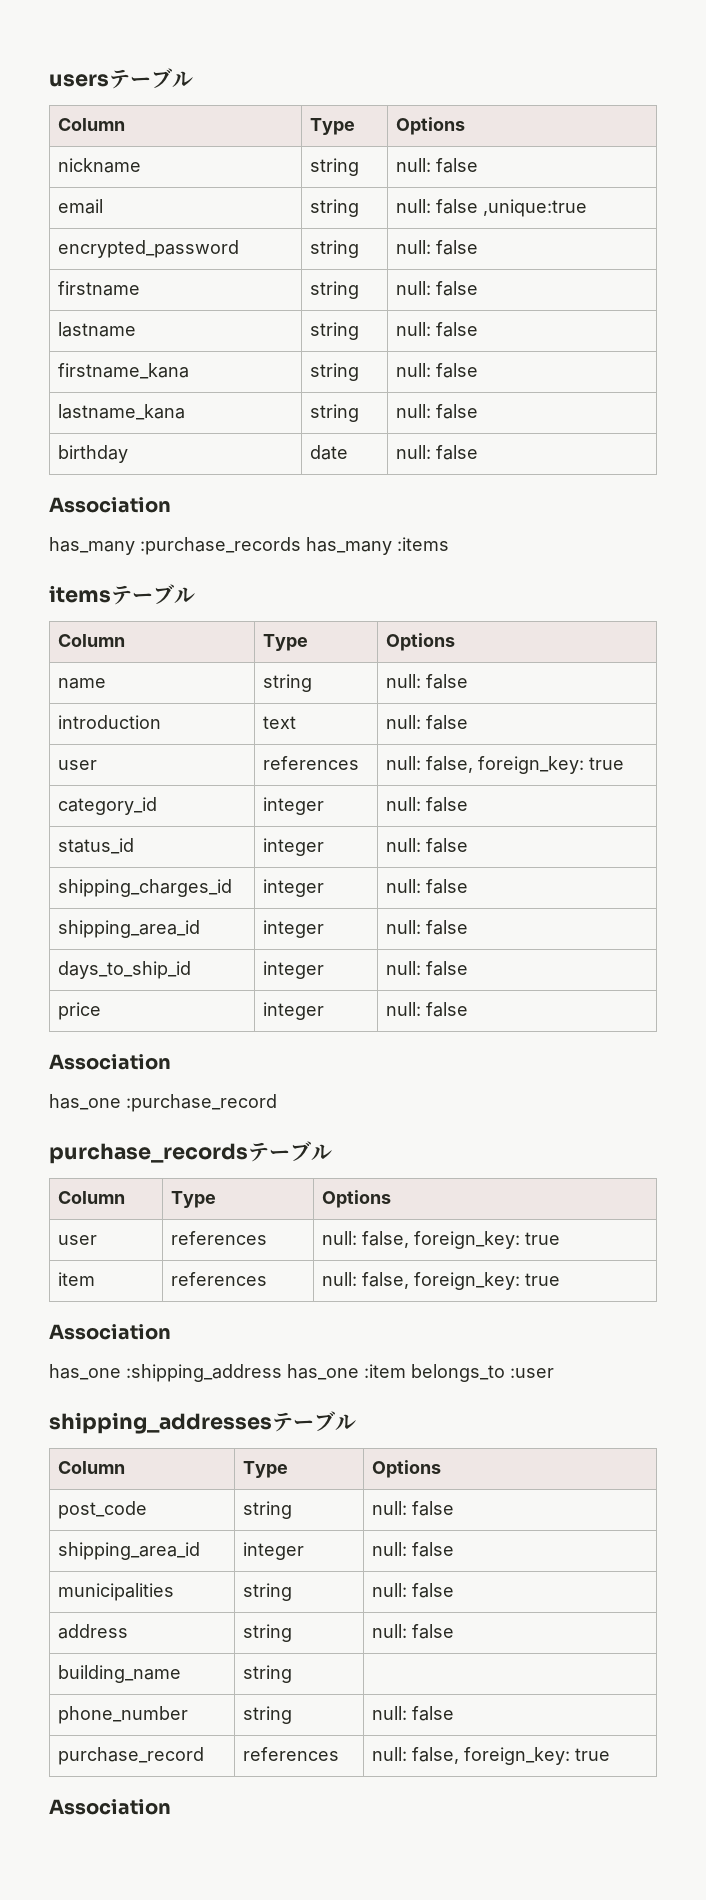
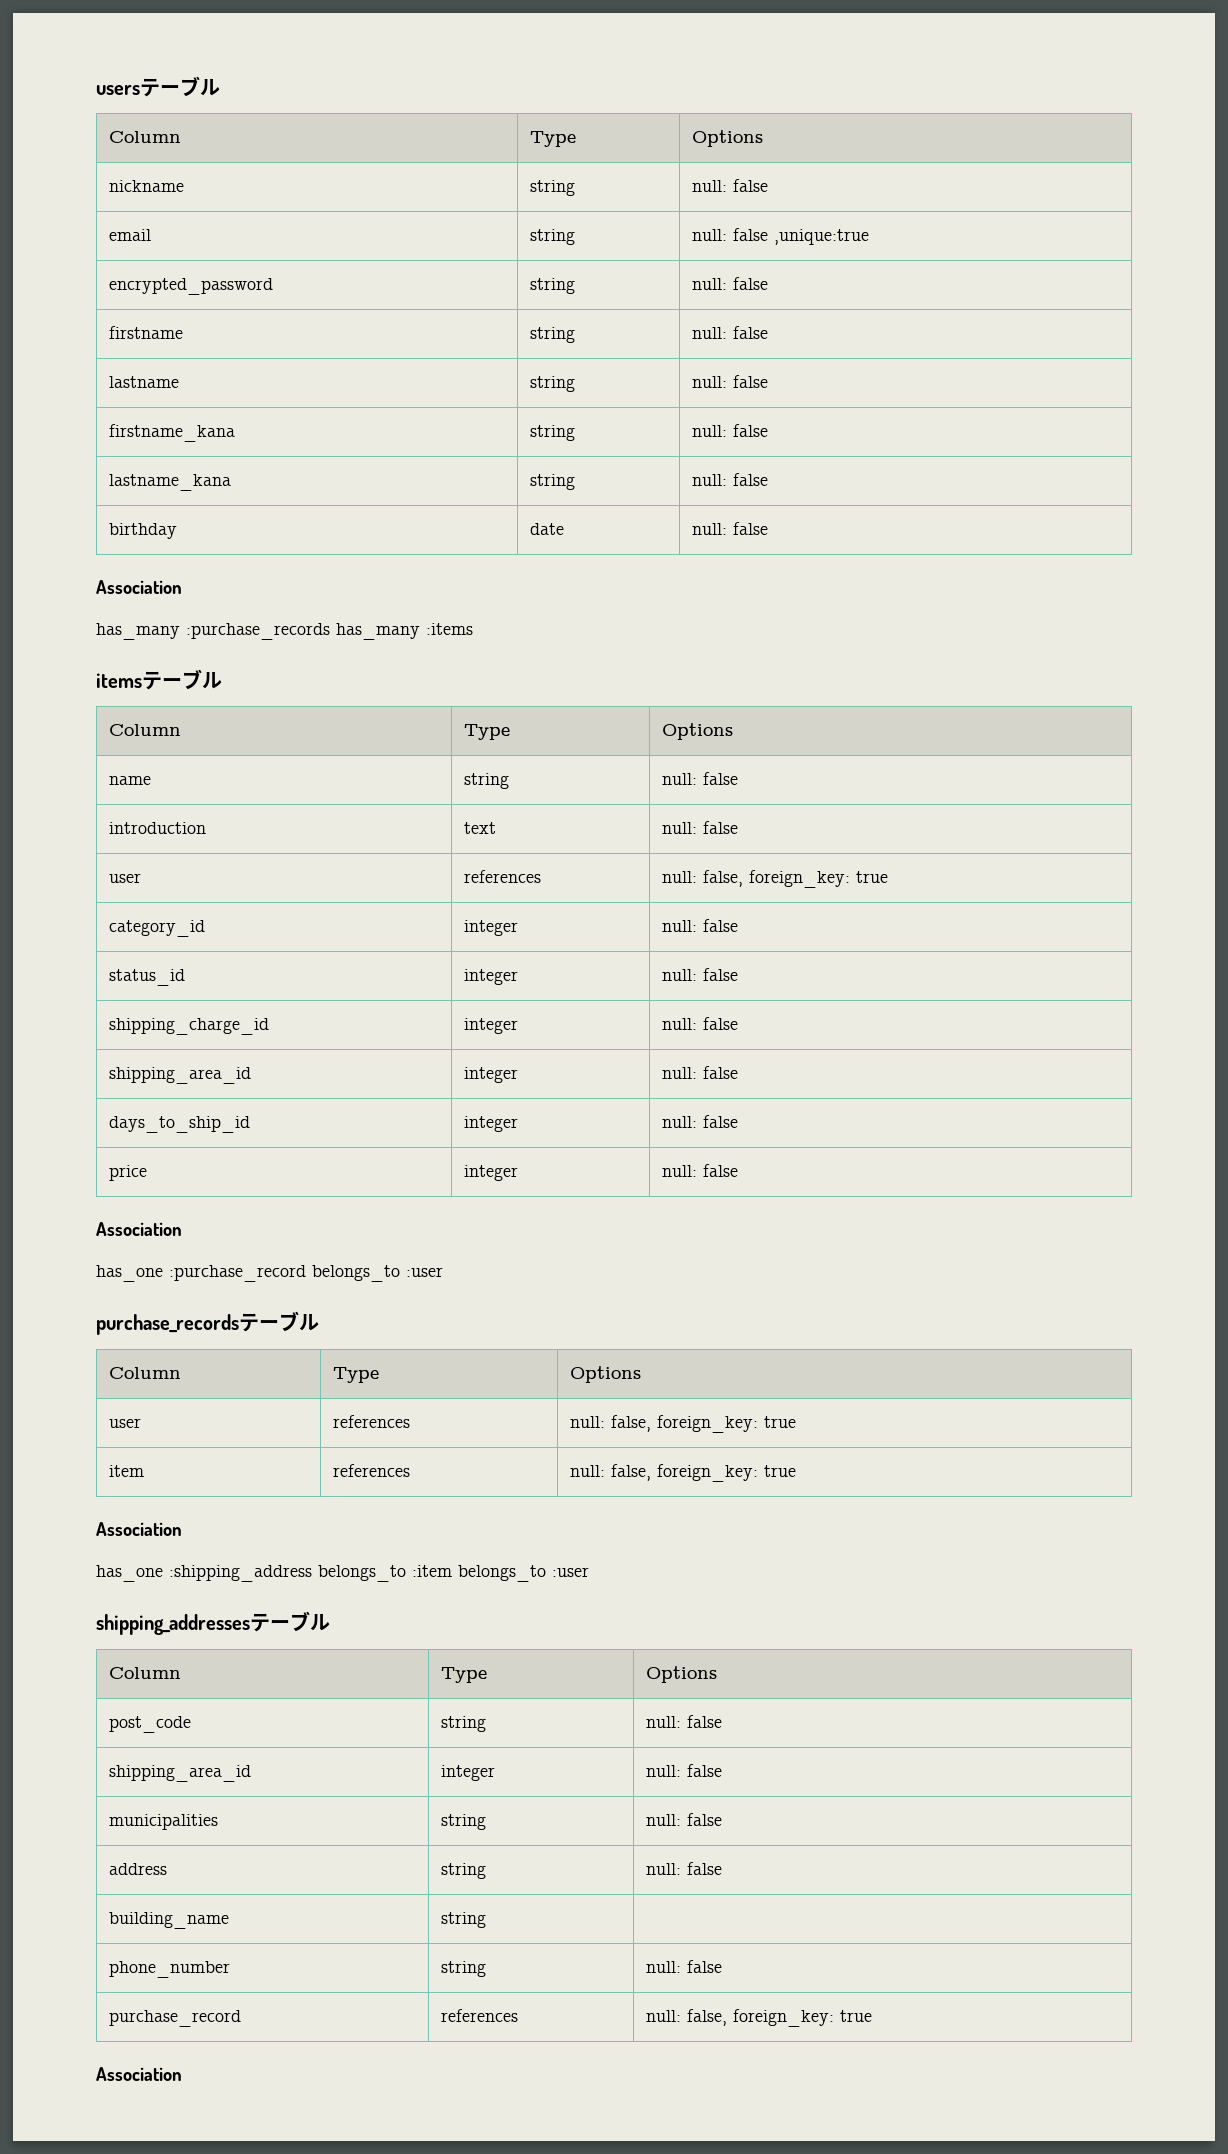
- shipping_charges_id | integer | null: false
+ shipping_charge_id | integer | null: false
- has_one :purchase_record
+ has_one :purchase_record belongs_to :user
- has_one :shipping_address has_one :item belongs_to :user
+ has_one :shipping_address belongs_to :item belongs_to :user

